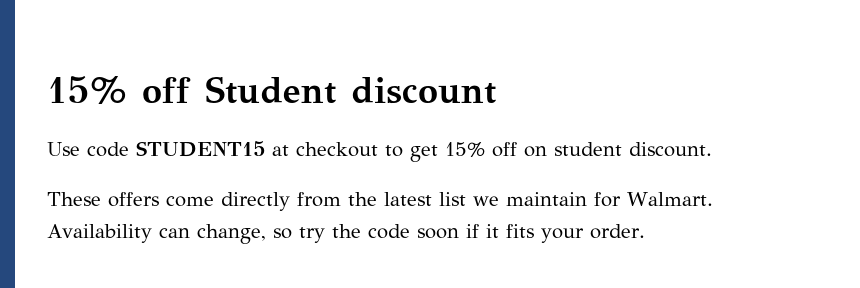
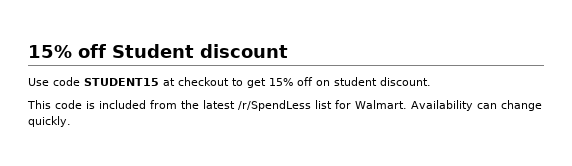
- These offers come directly from the latest list we maintain for Walmart. Availability can change, so try the code soon if it fits your order.
+ This code is included from the latest /r/SpendLess list for Walmart. Availability can change quickly.

